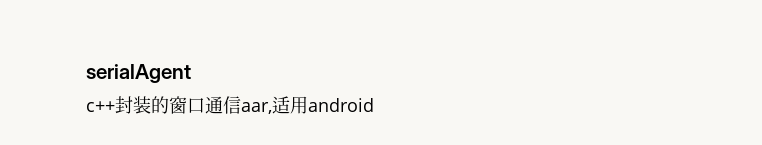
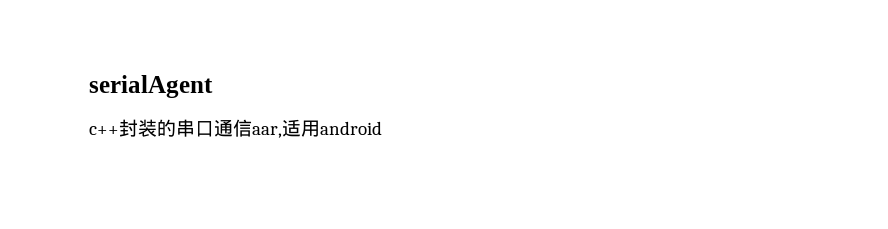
- c++封装的窗口通信aar,适用android
+ c++封装的串口通信aar,适用android

